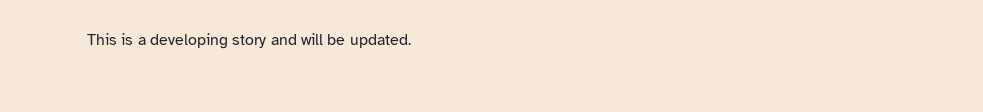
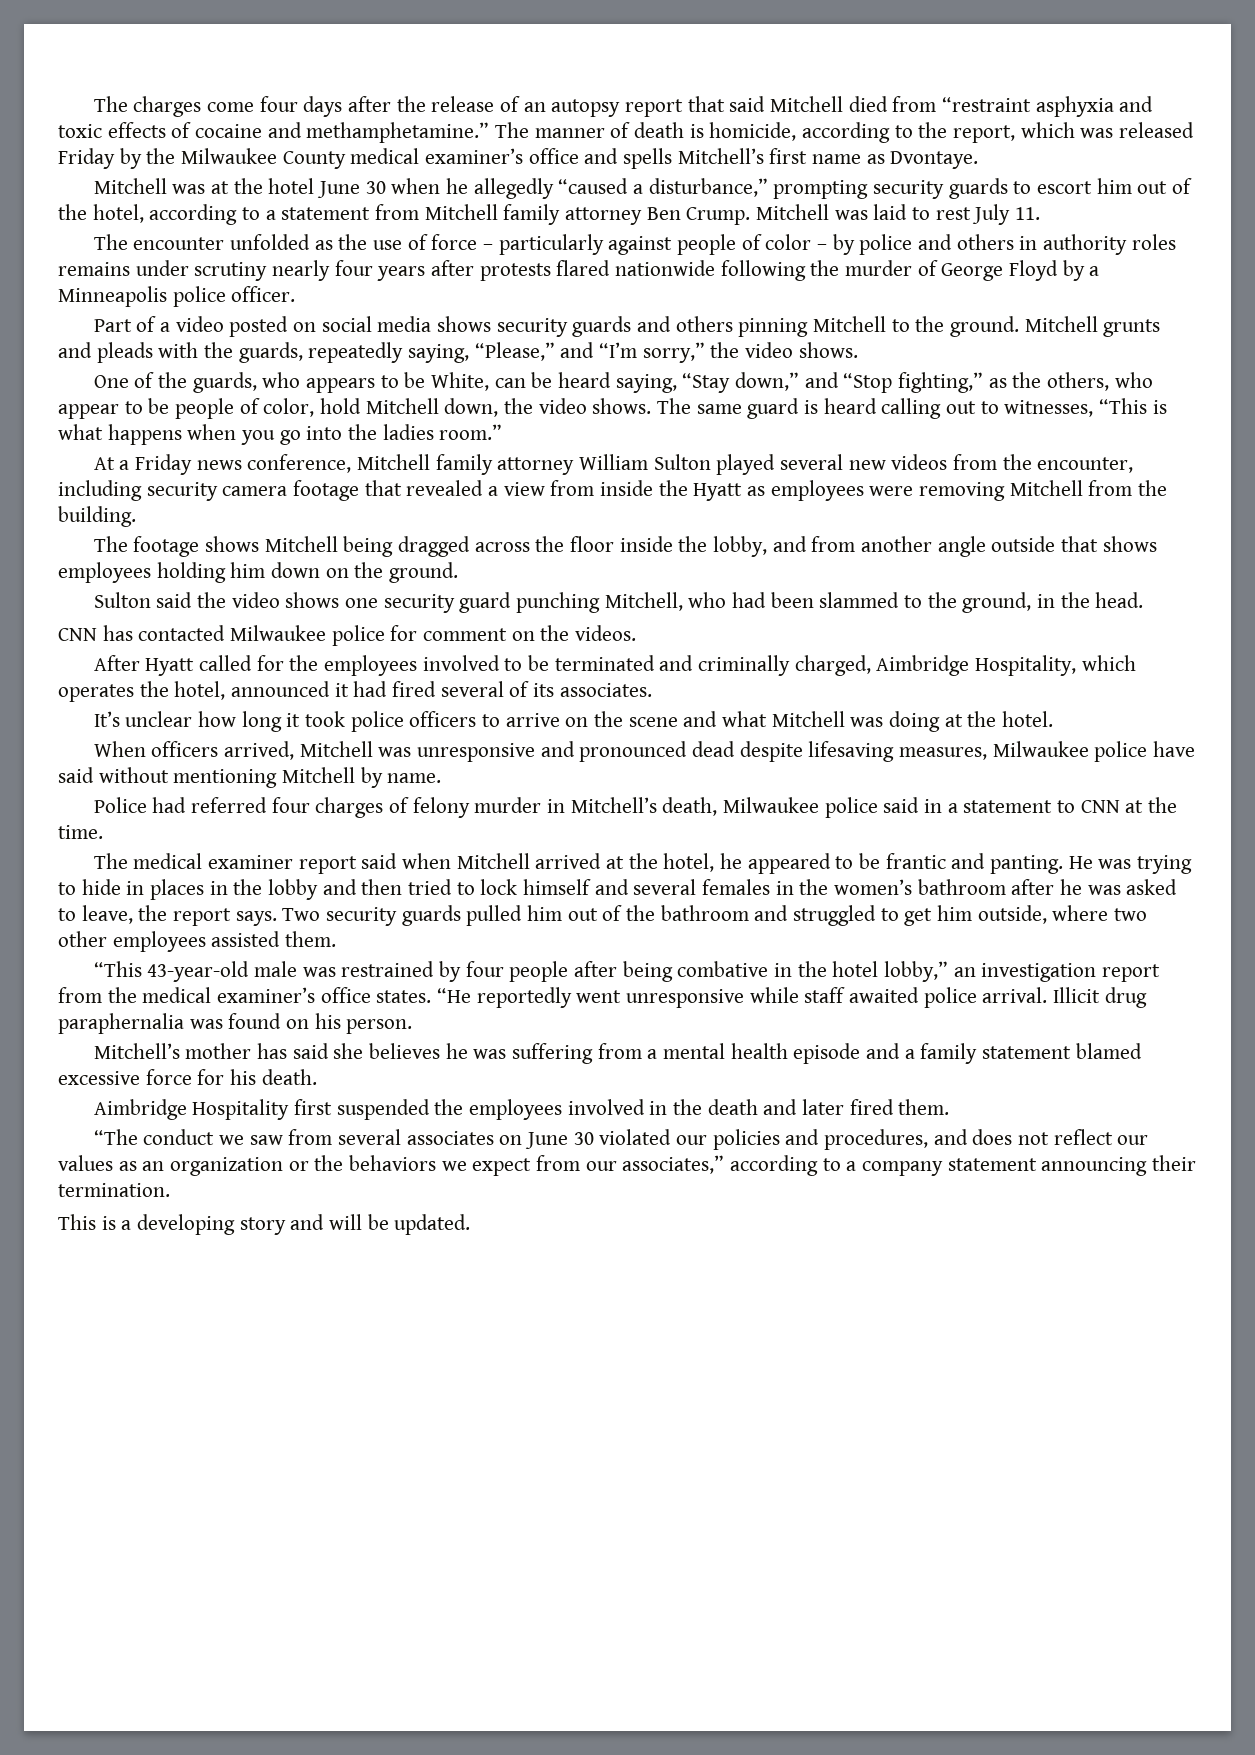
+ The charges come four days after the release of an autopsy report that said Mitchell died from “restraint asphyxia and toxic effects of cocaine and methamphetamine.” The manner of death is homicide, according to the report, which was released Friday by the Milwaukee County medical examiner’s office and spells Mitchell’s first name as Dvontaye.
+ Mitchell was at the hotel June 30 when he allegedly “caused a disturbance,” prompting security guards to escort him out of the hotel, according to a statement from Mitchell family attorney Ben Crump. Mitchell was laid to rest July 11.
+ The encounter unfolded as the use of force – particularly against people of color – by police and others in authority roles remains under scrutiny nearly four years after protests flared nationwide following the murder of George Floyd by a Minneapolis police officer.
+ Part of a video posted on social media shows security guards and others pinning Mitchell to the ground. Mitchell grunts and pleads with the guards, repeatedly saying, “Please,” and “I’m sorry,” the video shows.
+ One of the guards, who appears to be White, can be heard saying, “Stay down,” and “Stop fighting,” as the others, who appear to be people of color, hold Mitchell down, the video shows. The same guard is heard calling out to witnesses, “This is what happens when you go into the ladies room.”
+ At a Friday news conference, Mitchell family attorney William Sulton played several new videos from the encounter, including security camera footage that revealed a view from inside the Hyatt as employees were removing Mitchell from the building.
+ The footage shows Mitchell being dragged across the floor inside the lobby, and from another angle outside that shows employees holding him down on the ground.
+ Sulton said the video shows one security guard punching Mitchell, who had been slammed to the ground, in the head.
+ CNN has contacted Milwaukee police for comment on the videos.
+ After Hyatt called for the employees involved to be terminated and criminally charged, Aimbridge Hospitality, which operates the hotel, announced it had fired several of its associates.
+ It’s unclear how long it took police officers to arrive on the scene and what Mitchell was doing at the hotel.
+ When officers arrived, Mitchell was unresponsive and pronounced dead despite lifesaving measures, Milwaukee police have said without mentioning Mitchell by name.
+ Police had referred four charges of felony murder in Mitchell’s death, Milwaukee police said in a statement to CNN at the time.
+ The medical examiner report said when Mitchell arrived at the hotel, he appeared to be frantic and panting. He was trying to hide in places in the lobby and then tried to lock himself and several females in the women’s bathroom after he was asked to leave, the report says. Two security guards pulled him out of the bathroom and struggled to get him outside, where two other employees assisted them.
+ “This 43-year-old male was restrained by four people after being combative in the hotel lobby,” an investigation report from the medical examiner’s office states. “He reportedly went unresponsive while staff awaited police arrival. Illicit drug paraphernalia was found on his person.
+ Mitchell’s mother has said she believes he was suffering from a mental health episode and a family statement blamed excessive force for his death.
+ Aimbridge Hospitality first suspended the employees involved in the death and later fired them.
+ “The conduct we saw from several associates on June 30 violated our policies and procedures, and does not reflect our values as an organization or the behaviors we expect from our associates,” according to a company statement announcing their termination.

